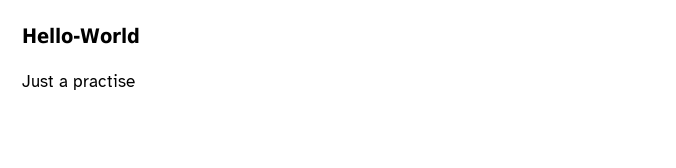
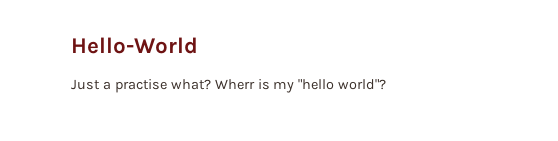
- Just a practise
+ Just a practise what? Wherr is my "hello world"?

